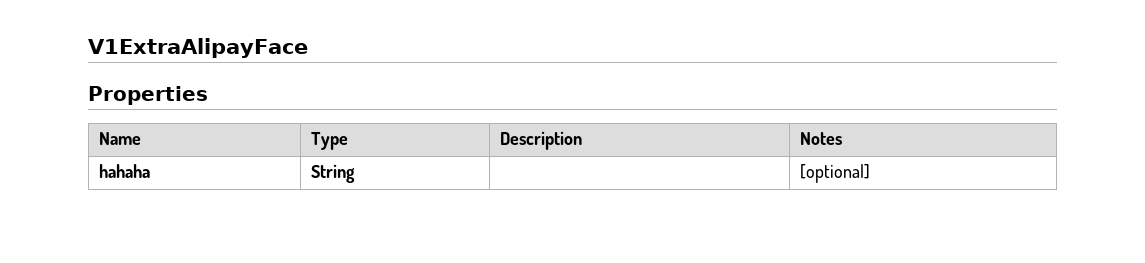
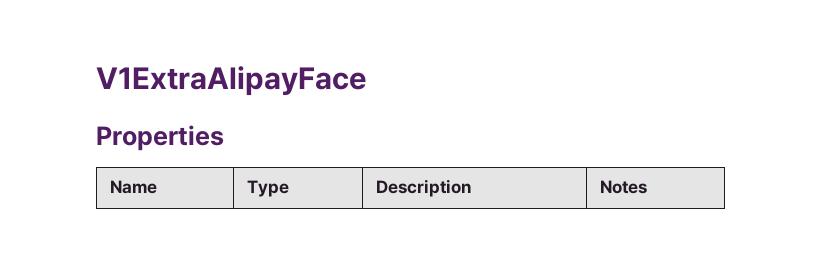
- hahaha | String | | [optional]

